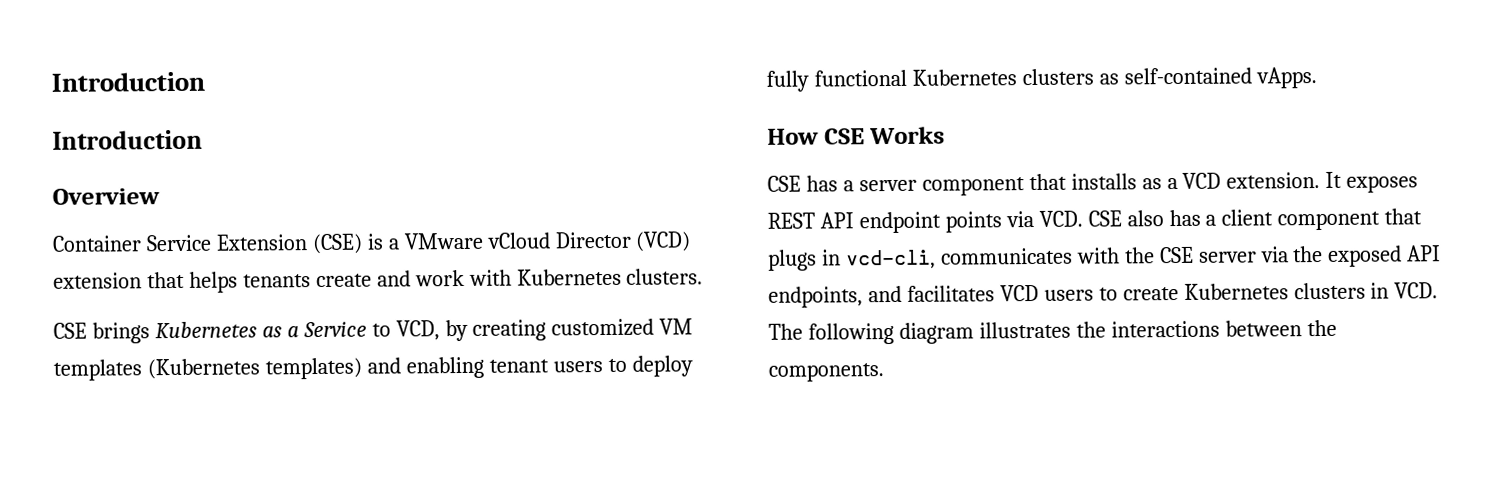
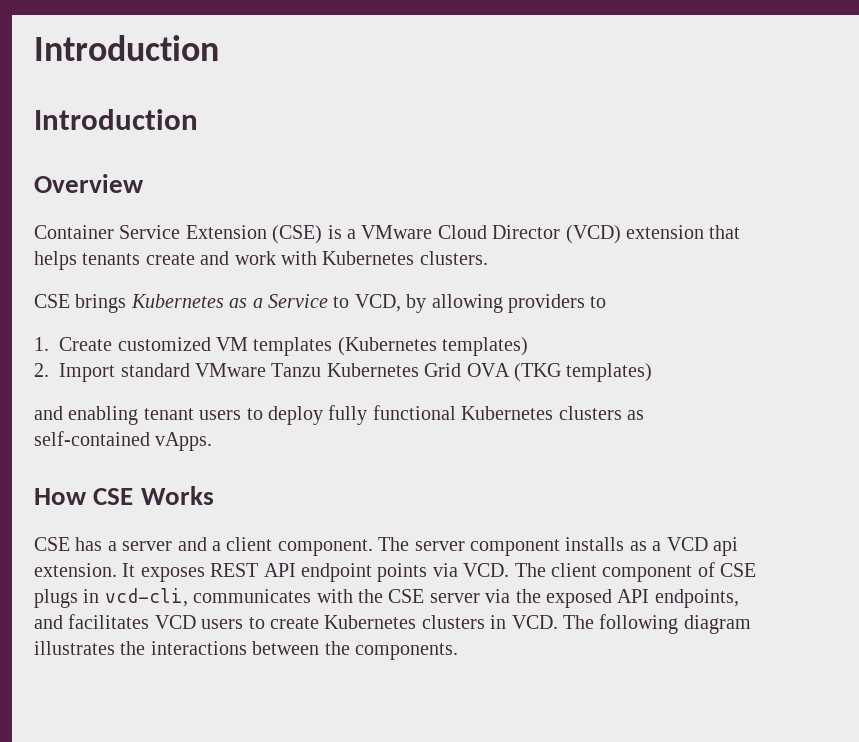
- Container Service Extension (CSE) is a VMware vCloud Director (VCD) extension that helps tenants create and work with Kubernetes clusters.
+ Container Service Extension (CSE) is a VMware Cloud Director (VCD) extension that helps tenants create and work with Kubernetes clusters.
- CSE brings Kubernetes as a Service to VCD, by creating customized VM templates (Kubernetes templates) and enabling tenant users to deploy fully functional Kubernetes clusters as self-contained vApps.
+ CSE brings Kubernetes as a Service to VCD, by allowing providers to
+ 1. Create customized VM templates (Kubernetes templates)
+ 2. Import standard VMware Tanzu Kubernetes Grid OVA (TKG templates)
+ and enabling tenant users to deploy fully functional Kubernetes clusters as self-contained vApps.
- CSE has a server component that installs as a VCD extension.
+ CSE has a server and a client component. The server component installs as a VCD api extension.
- It exposes REST API endpoint points via VCD. CSE also has a client component that plugs in vcd-cli, communicates with the CSE server via the exposed API endpoints, and facilitates VCD users to create Kubernetes clusters in VCD. The following diagram illustrates the interactions between the components.
+ It exposes REST API endpoint points via VCD. The client component of CSE plugs in vcd-cli, communicates with the CSE server via the exposed API endpoints, and facilitates VCD users to create Kubernetes clusters in VCD. The following diagram illustrates the interactions between the components.

